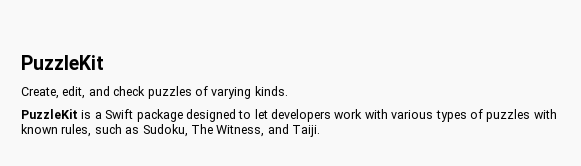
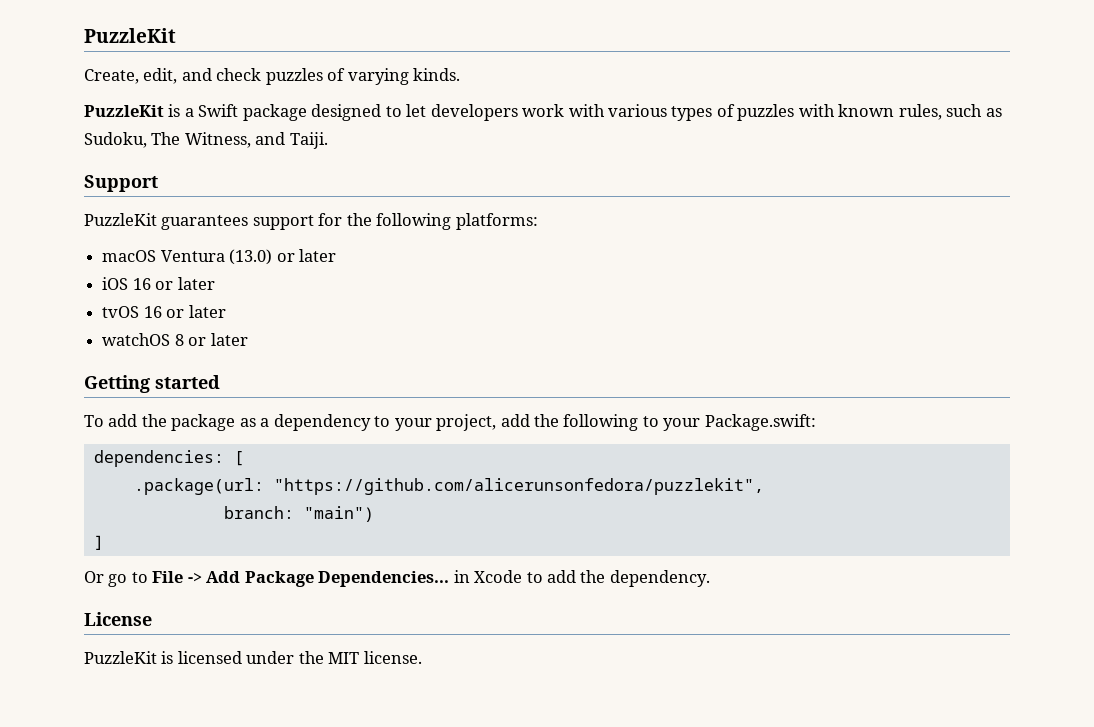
+ Support
+ PuzzleKit guarantees support for the following platforms:
+ macOS Ventura (13.0) or later
+ iOS 16 or later
+ tvOS 16 or later
+ watchOS 8 or later
+ Getting started
+ To add the package as a dependency to your project, add the following to your Package.swift:
+ dependencies: [
+ .package(url: "https://github.com/alicerunsonfedora/puzzlekit",
+ branch: "main")
+ ]
+ Or go to File -> Add Package Dependencies... in Xcode to add the dependency.
+ License
+ PuzzleKit is licensed under the MIT license.

